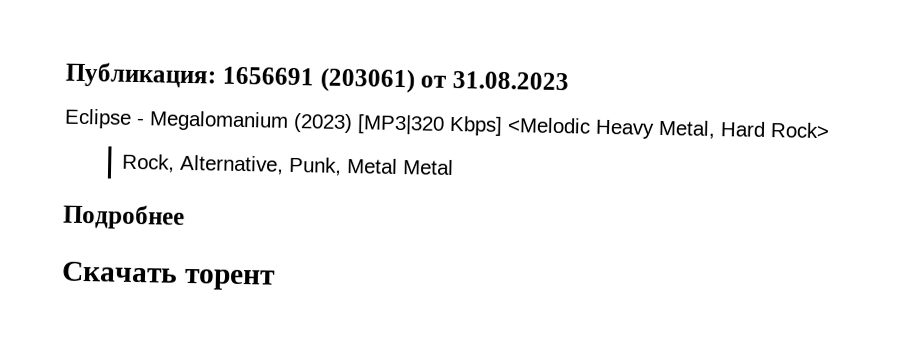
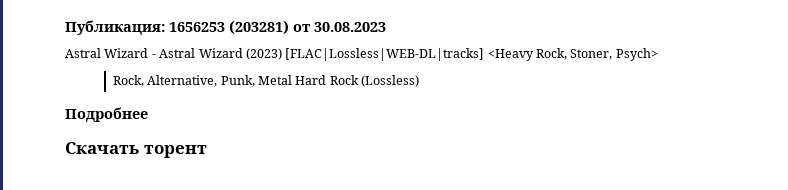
- Публикация: 1656691 (203061) от 31.08.2023
- Eclipse - Megalomanium (2023) [MP3|320 Kbps] <Melodic Heavy Metal, Hard Rock>
+ Публикация: 1656253 (203281) от 30.08.2023
+ Astral Wizard - Astral Wizard (2023) [FLAC|Lossless|WEB-DL|tracks] <Heavy Rock, Stoner, Psych>
- Rock, Alternative, Punk, Metal Metal
+ Rock, Alternative, Punk, Metal Hard Rock (Lossless)

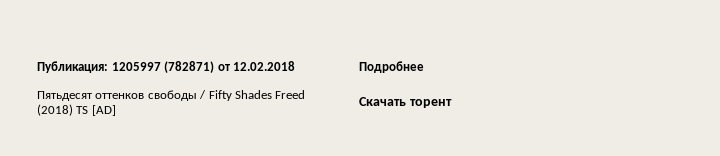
- Публикация: 1656253 (203281) от 30.08.2023
- Astral Wizard - Astral Wizard (2023) [FLAC|Lossless|WEB-DL|tracks] <Heavy Rock, Stoner, Psych>
- Rock, Alternative, Punk, Metal Hard Rock (Lossless)
+ Публикация: 1205997 (782871) от 12.02.2018
+ Пятьдесят оттенков свободы / Fifty Shades Freed (2018) TS [AD]

